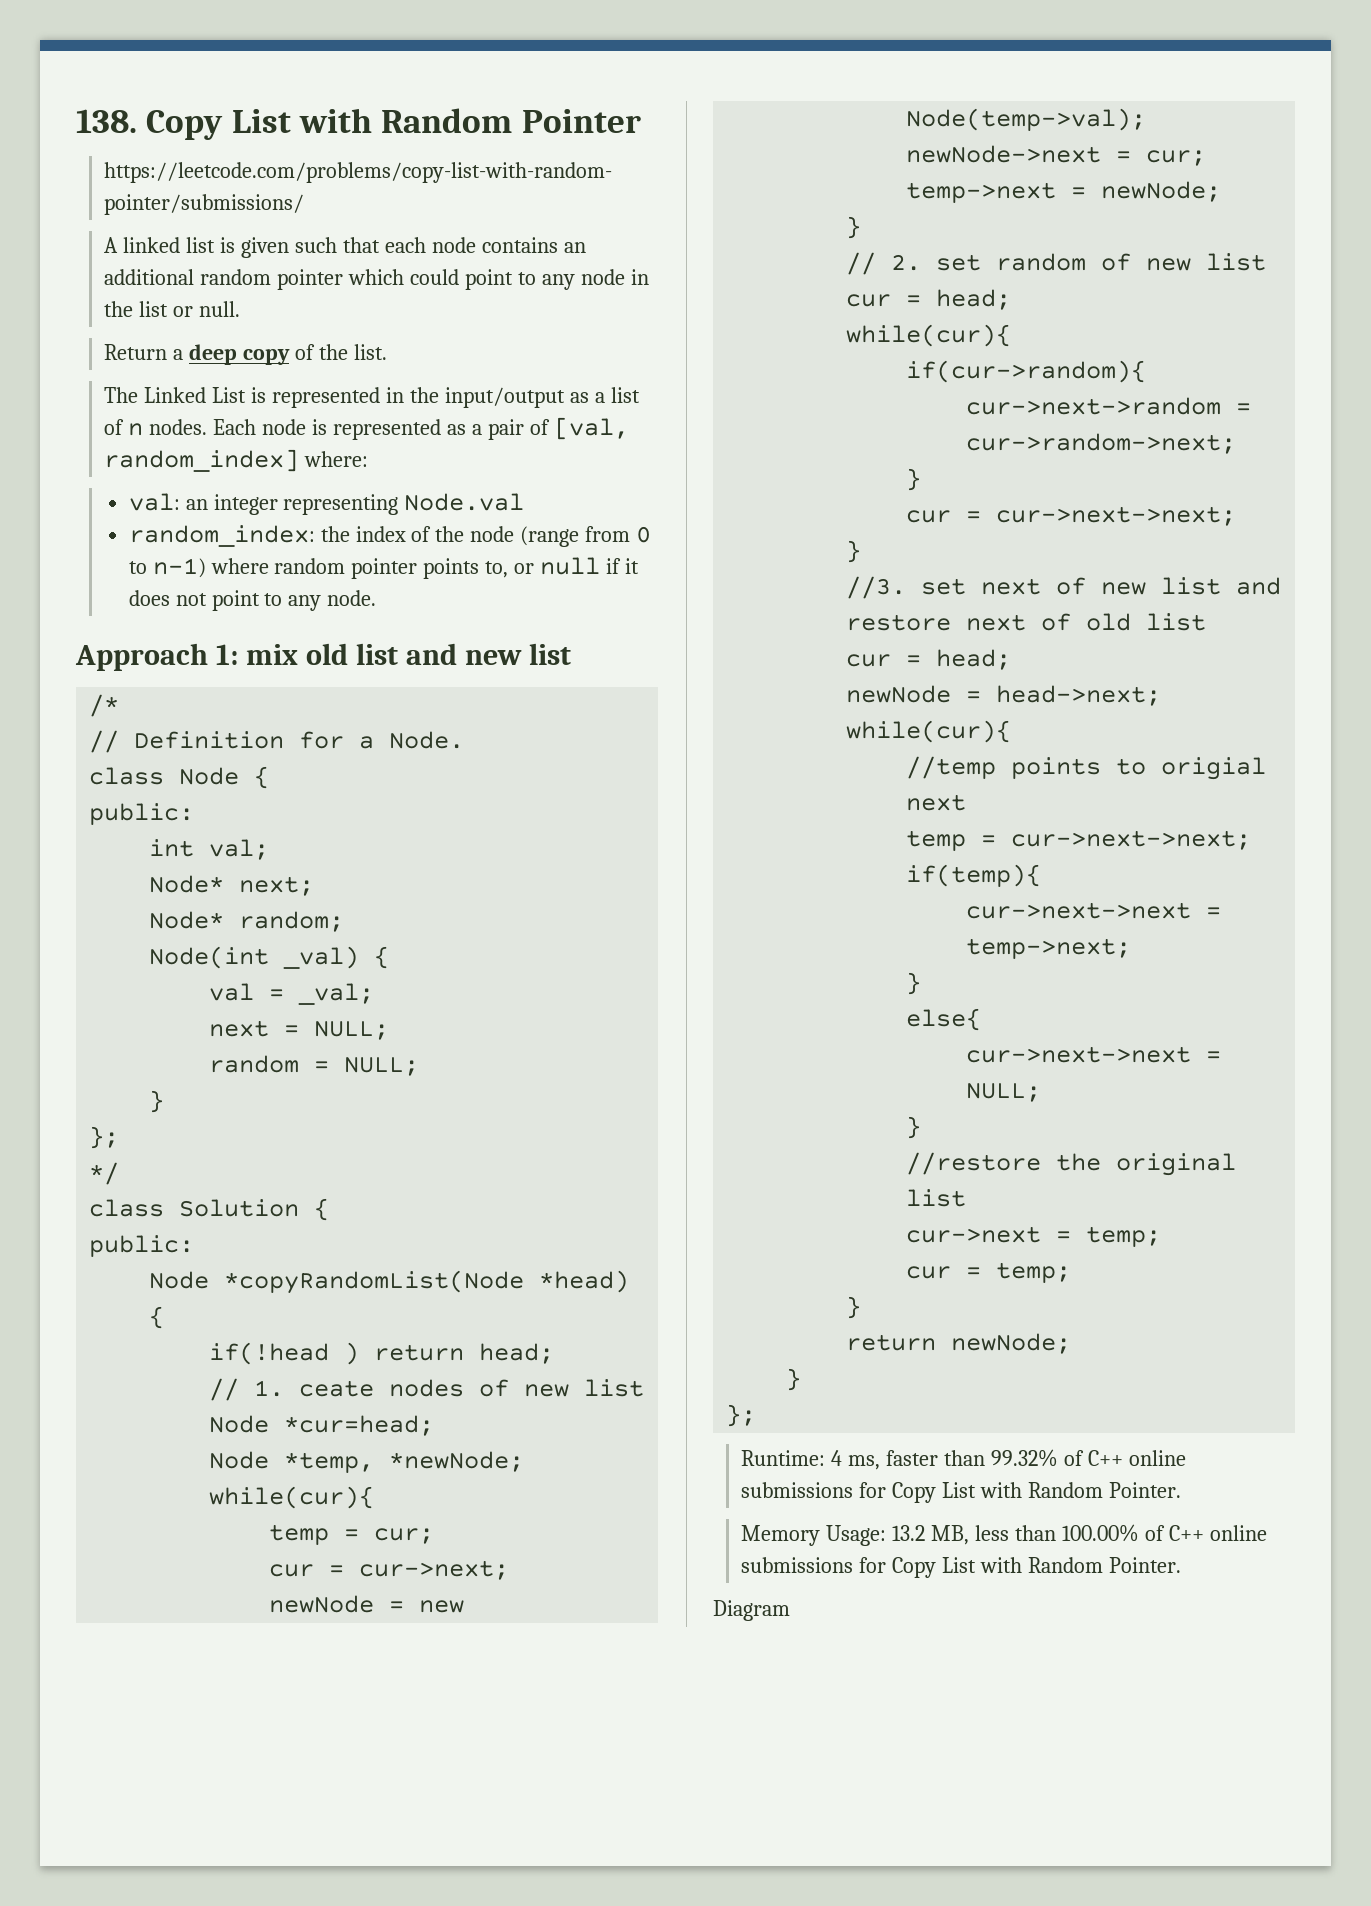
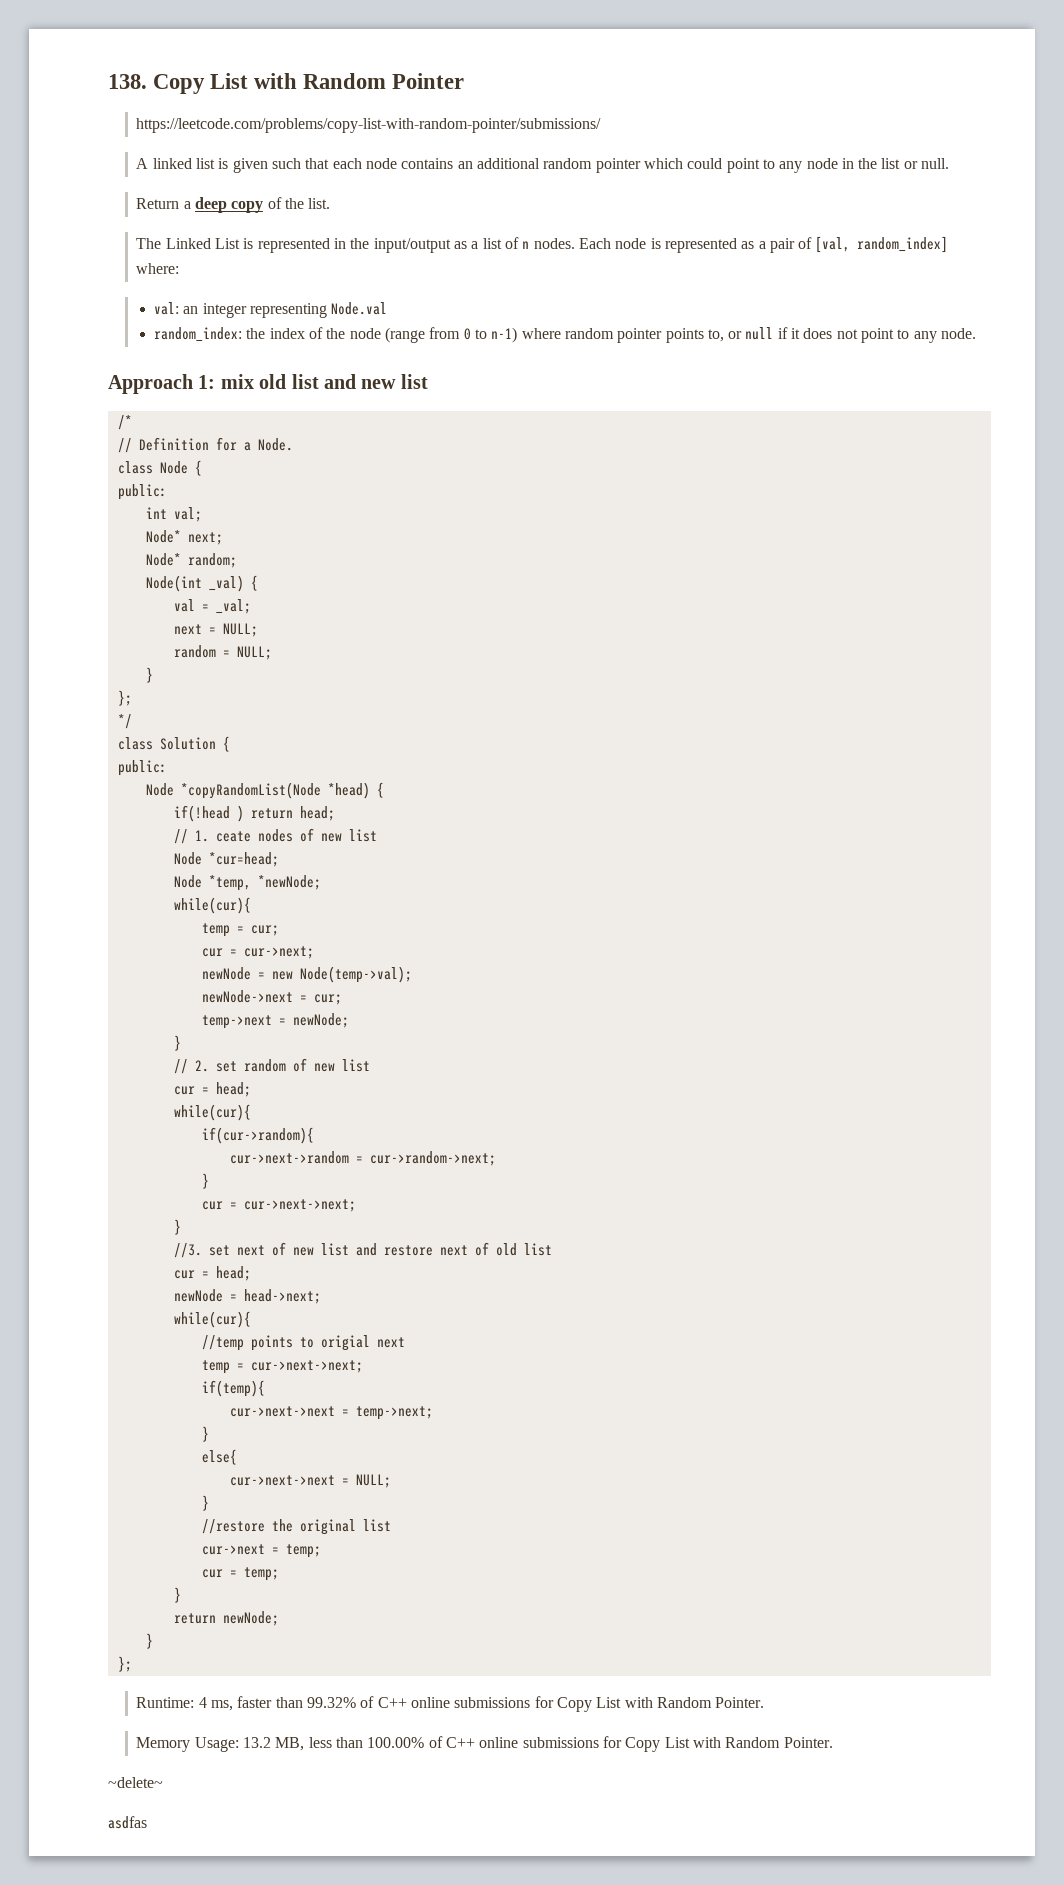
- Diagram
+ ~delete~
+ asdfas

